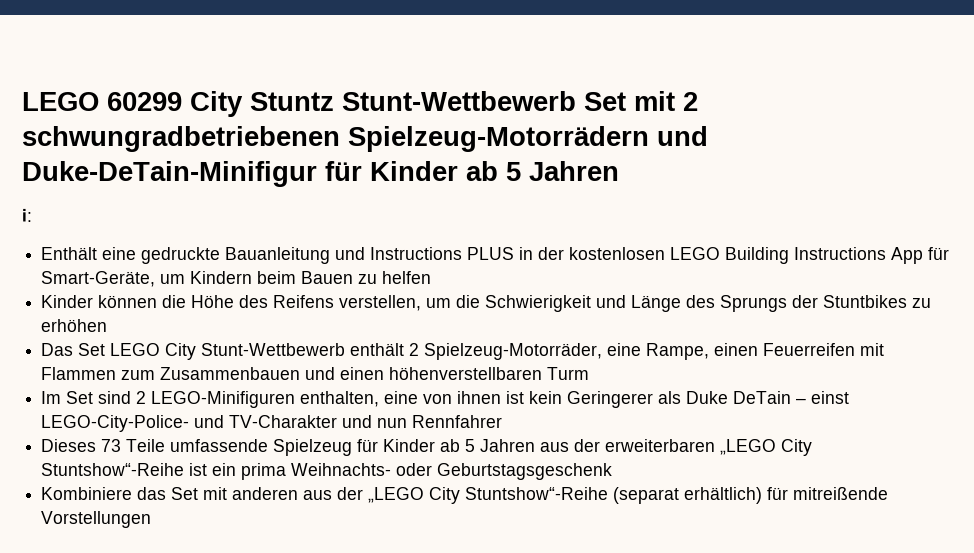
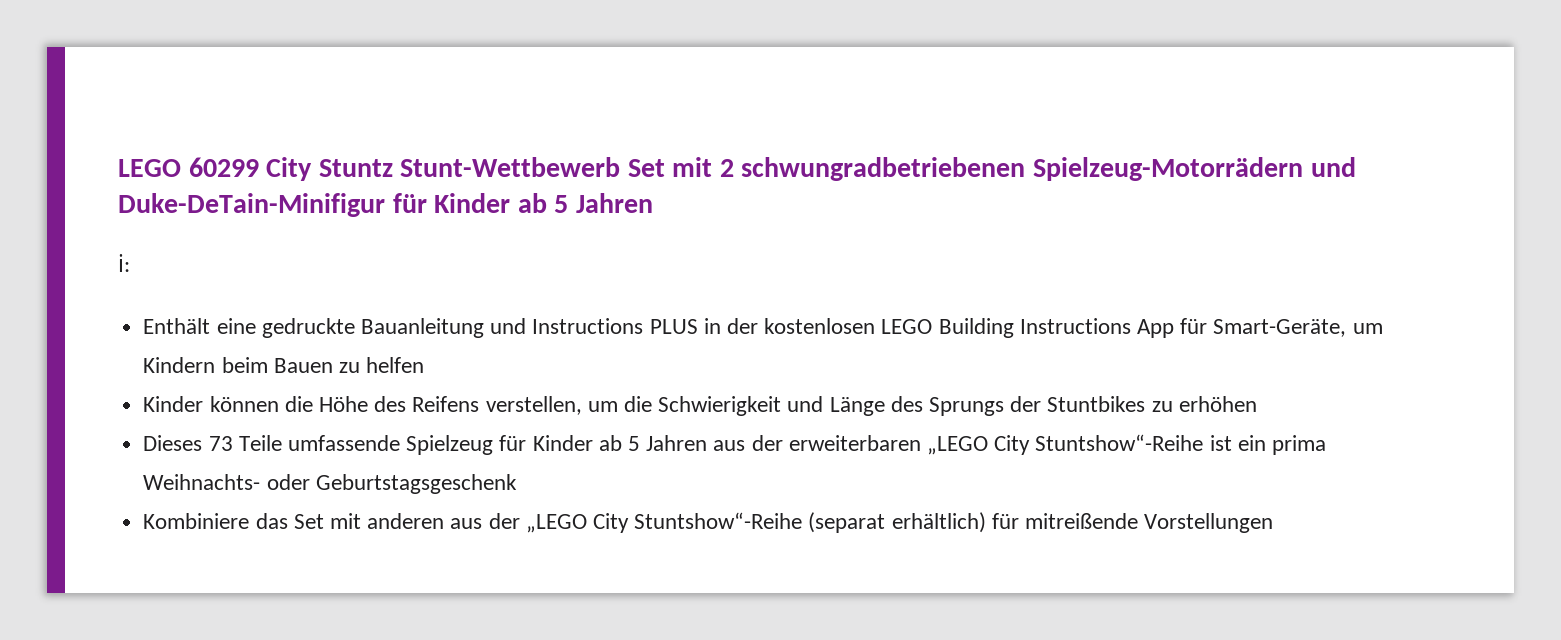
- Das Set LEGO City Stunt-Wettbewerb enthält 2 Spielzeug-Motorräder, eine Rampe, einen Feuerreifen mit Flammen zum Zusammenbauen und einen höhenverstellbaren Turm
- Im Set sind 2 LEGO-Minifiguren enthalten, eine von ihnen ist kein Geringerer als Duke DeTain – einst LEGO-City-Police- und TV-Charakter und nun Rennfahrer

